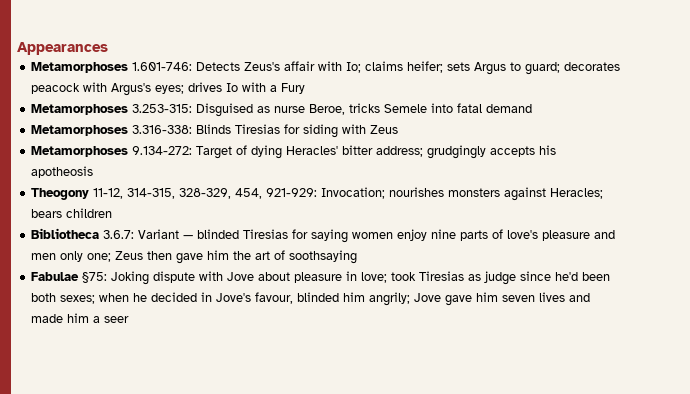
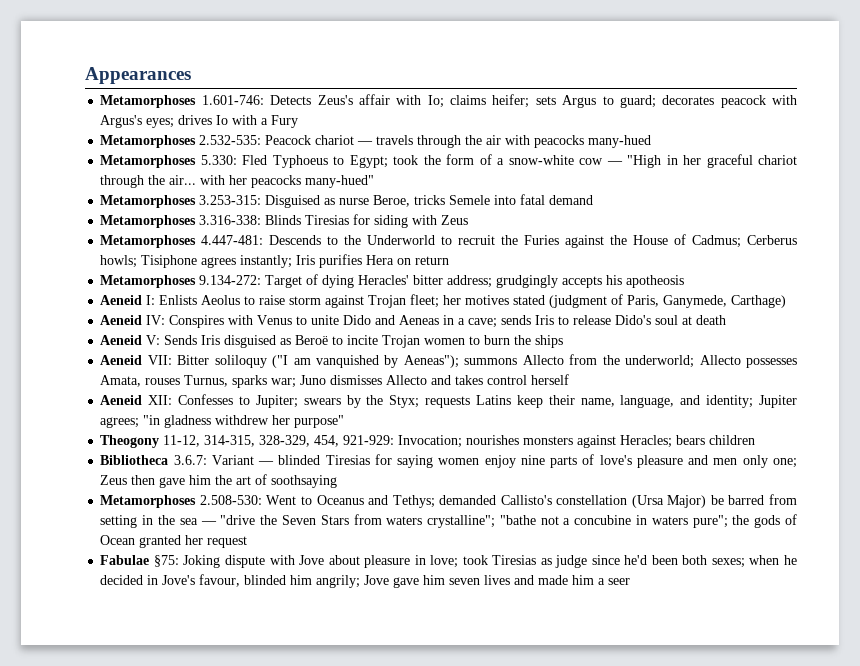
+ Metamorphoses 2.532-535: Peacock chariot — travels through the air with peacocks many-hued
+ Metamorphoses 5.330: Fled Typhoeus to Egypt; took the form of a snow-white cow — "High in her graceful chariot through the air... with her peacocks many-hued"
+ Metamorphoses 4.447-481: Descends to the Underworld to recruit the Furies against the House of Cadmus; Cerberus howls; Tisiphone agrees instantly; Iris purifies Hera on return
+ Aeneid I: Enlists Aeolus to raise storm against Trojan fleet; her motives stated (judgment of Paris, Ganymede, Carthage)
+ Aeneid IV: Conspires with Venus to unite Dido and Aeneas in a cave; sends Iris to release Dido's soul at death
+ Aeneid V: Sends Iris disguised as Beroë to incite Trojan women to burn the ships
+ Aeneid VII: Bitter soliloquy ("I am vanquished by Aeneas"); summons Allecto from the underworld; Allecto possesses Amata, rouses Turnus, sparks war; Juno dismisses Allecto and takes control herself
+ Aeneid XII: Confesses to Jupiter; swears by the Styx; requests Latins keep their name, language, and identity; Jupiter agrees; "in gladness withdrew her purpose"
+ Metamorphoses 2.508-530: Went to Oceanus and Tethys; demanded Callisto's constellation (Ursa Major) be barred from setting in the sea — "drive the Seven Stars from waters crystalline"; "bathe not a concubine in waters pure"; the gods of Ocean granted her request

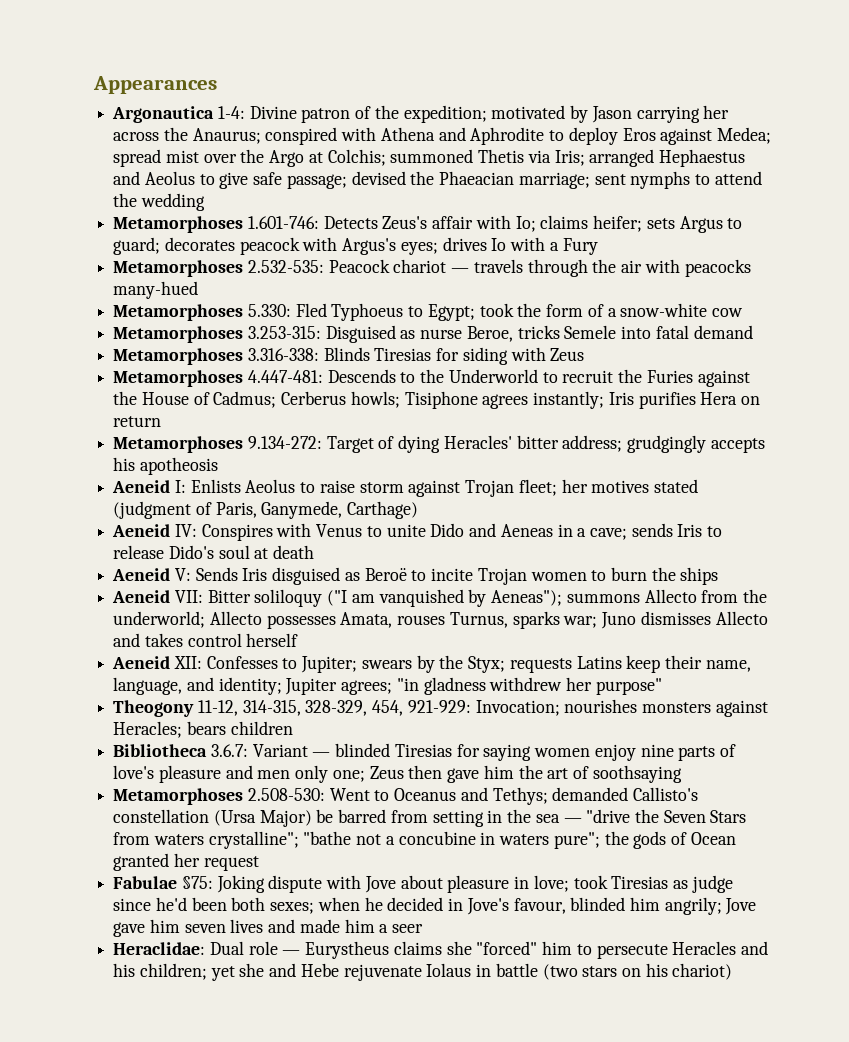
+ Argonautica 1-4: Divine patron of the expedition; motivated by Jason carrying her across the Anaurus; conspired with Athena and Aphrodite to deploy Eros against Medea; spread mist over the Argo at Colchis; summoned Thetis via Iris; arranged Hephaestus and Aeolus to give safe passage; devised the Phaeacian marriage; sent nymphs to attend the wedding
- Metamorphoses 5.330: Fled Typhoeus to Egypt; took the form of a snow-white cow — "High in her graceful chariot through the air... with her peacocks many-hued"
+ Metamorphoses 5.330: Fled Typhoeus to Egypt; took the form of a snow-white cow
+ Heraclidae: Dual role — Eurystheus claims she "forced" him to persecute Heracles and his children; yet she and Hebe rejuvenate Iolaus in battle (two stars on his chariot)

